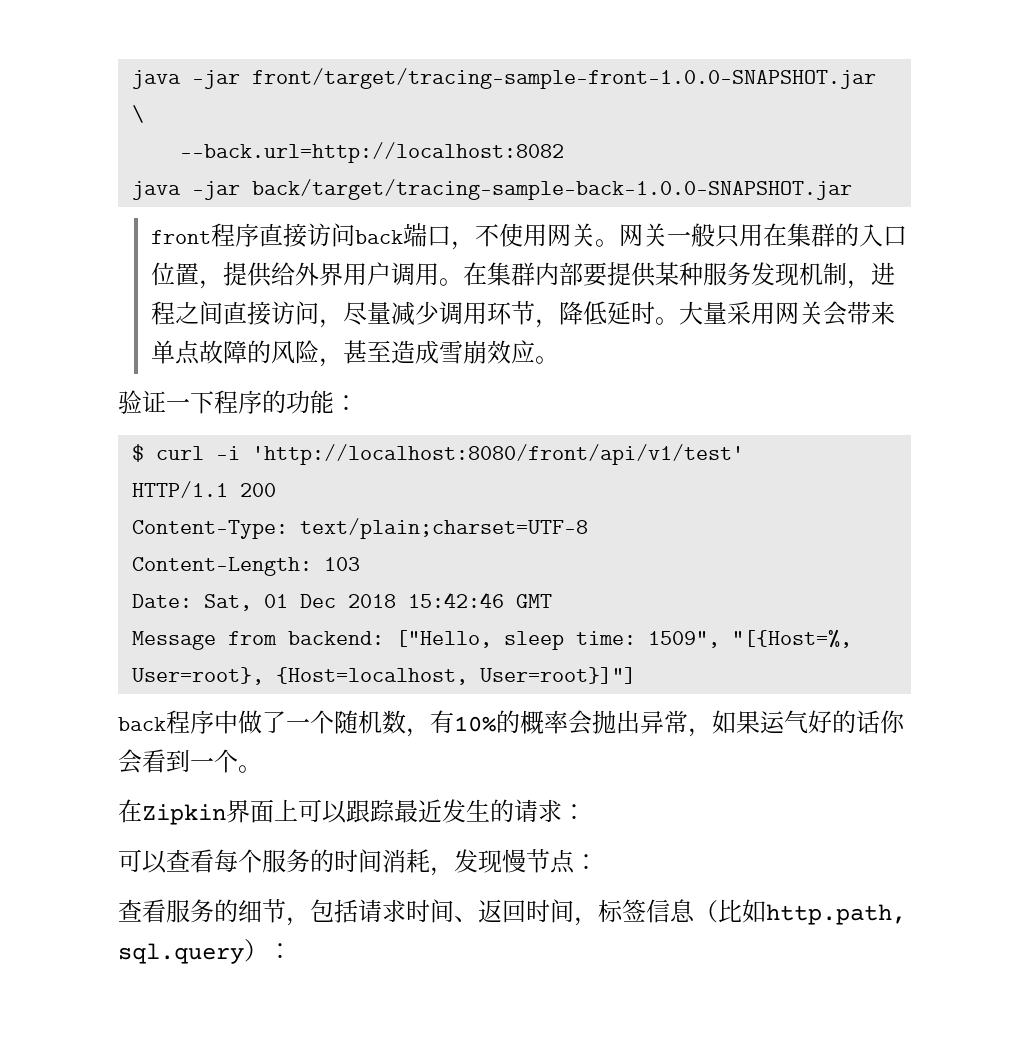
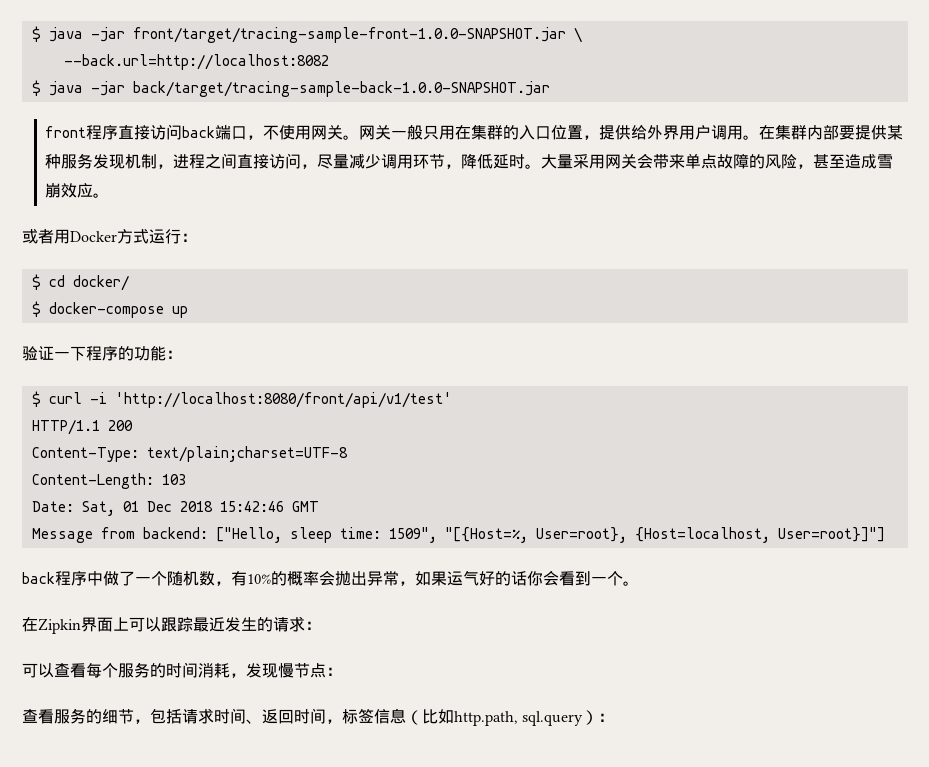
- java -jar front/target/tracing-sample-front-1.0.0-SNAPSHOT.jar \
+ $ java -jar front/target/tracing-sample-front-1.0.0-SNAPSHOT.jar \
- java -jar back/target/tracing-sample-back-1.0.0-SNAPSHOT.jar
+ $ java -jar back/target/tracing-sample-back-1.0.0-SNAPSHOT.jar
+ 或者用Docker方式运行：
+ $ cd docker/
+ $ docker-compose up

